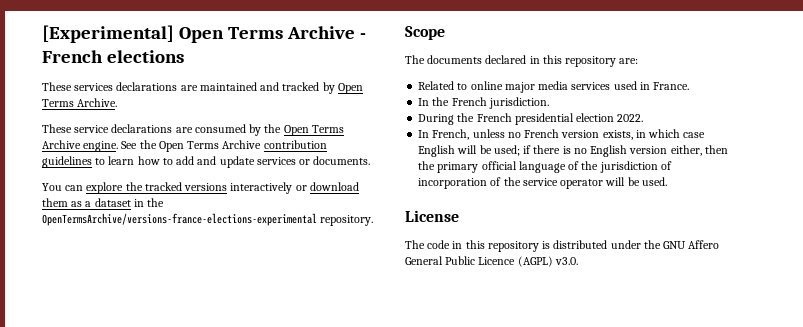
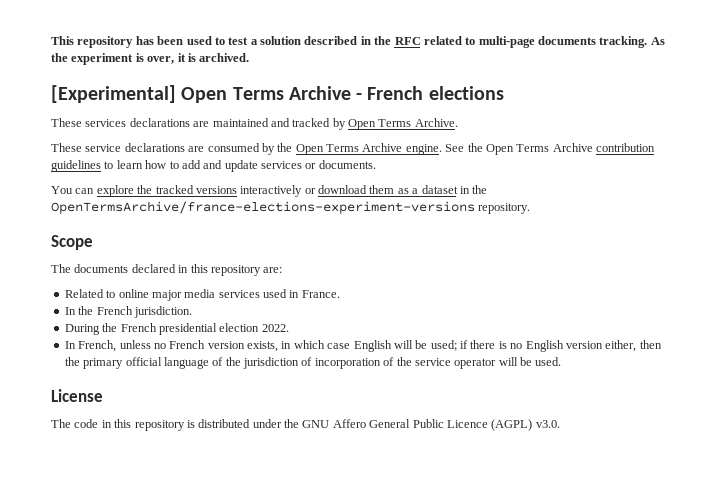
+ This repository has been used to test a solution described in the RFC related to multi-page documents tracking. As the experiment is over, it is archived.
- You can explore the tracked versions interactively or download them as a dataset in the OpenTermsArchive/versions-france-elections-experimental repository.
+ You can explore the tracked versions interactively or download them as a dataset in the OpenTermsArchive/france-elections-experiment-versions repository.

